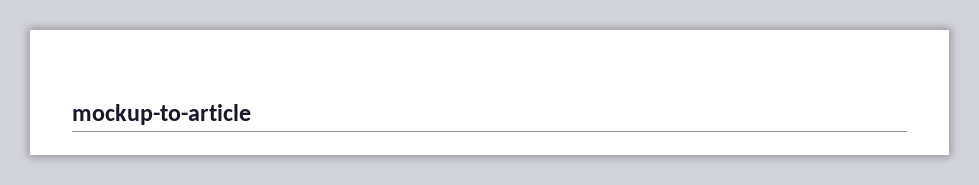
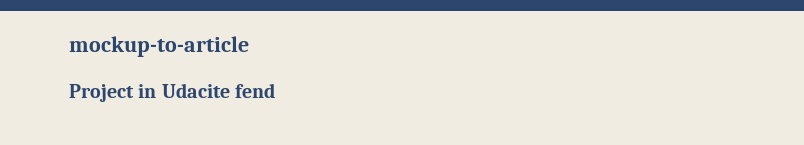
+ Project in Udacite fend

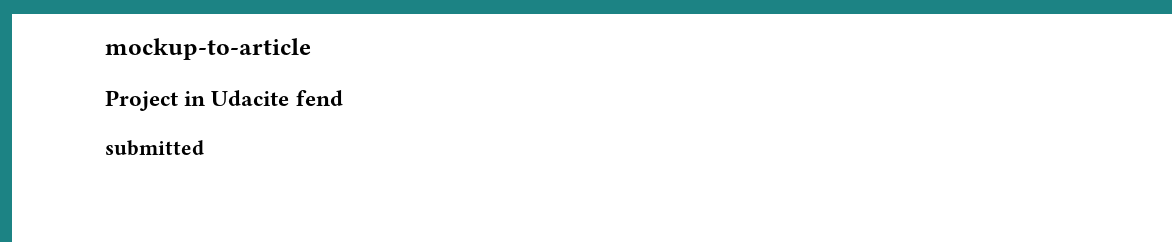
+ submitted

